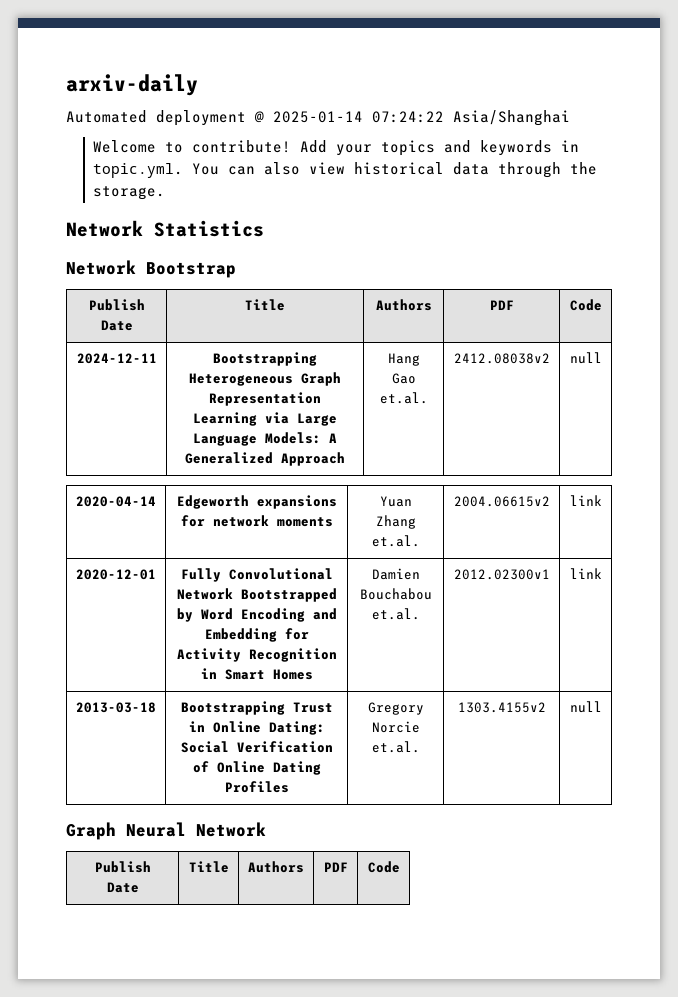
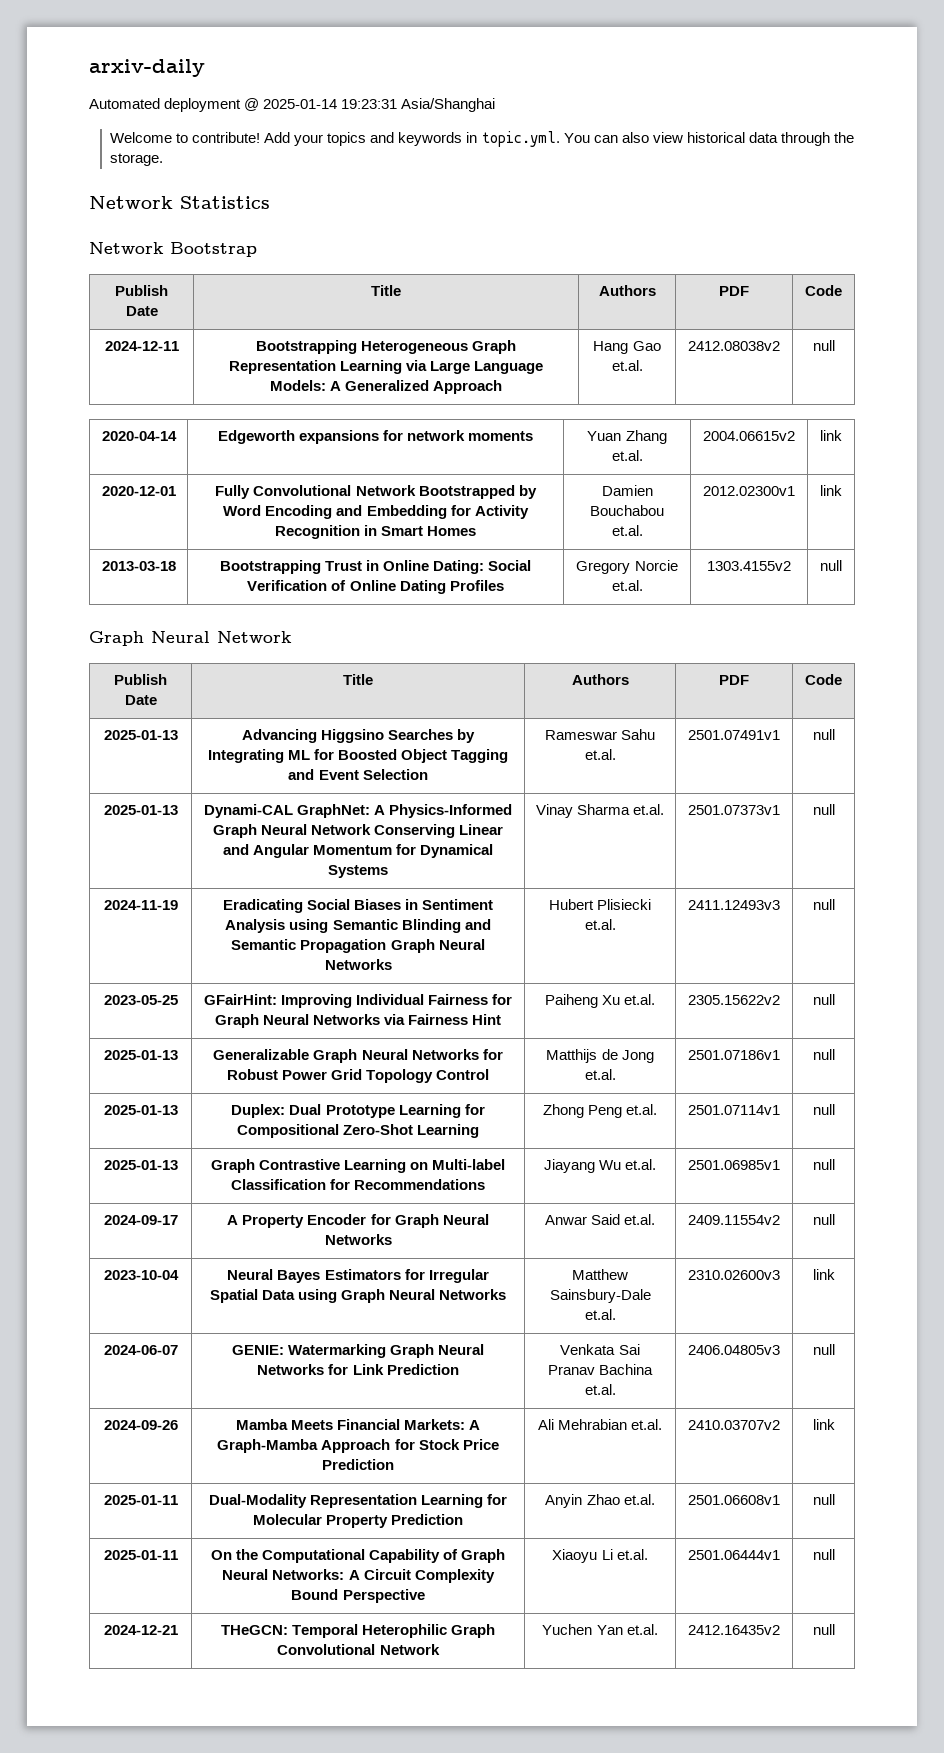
- Automated deployment @ 2025-01-14 07:24:22 Asia/Shanghai
+ Automated deployment @ 2025-01-14 19:23:31 Asia/Shanghai
+ 2025-01-13 | Advancing Higgsino Searches by Integrating ML for Boosted Object Tagging and Event Selection | Rameswar Sahu et.al. | 2501.07491v1 | null
+ 2025-01-13 | Dynami-CAL GraphNet: A Physics-Informed Graph Neural Network Conserving Linear and Angular Momentum for Dynamical Systems | Vinay Sharma et.al. | 2501.07373v1 | null
+ 2024-11-19 | Eradicating Social Biases in Sentiment Analysis using Semantic Blinding and Semantic Propagation Graph Neural Networks | Hubert Plisiecki et.al. | 2411.12493v3 | null
+ 2023-05-25 | GFairHint: Improving Individual Fairness for Graph Neural Networks via Fairness Hint | Paiheng Xu et.al. | 2305.15622v2 | null
+ 2025-01-13 | Generalizable Graph Neural Networks for Robust Power Grid Topology Control | Matthijs de Jong et.al. | 2501.07186v1 | null
+ 2025-01-13 | Duplex: Dual Prototype Learning for Compositional Zero-Shot Learning | Zhong Peng et.al. | 2501.07114v1 | null
+ 2025-01-13 | Graph Contrastive Learning on Multi-label Classification for Recommendations | Jiayang Wu et.al. | 2501.06985v1 | null
+ 2024-09-17 | A Property Encoder for Graph Neural Networks | Anwar Said et.al. | 2409.11554v2 | null
+ 2023-10-04 | Neural Bayes Estimators for Irregular Spatial Data using Graph Neural Networks | Matthew Sainsbury-Dale et.al. | 2310.02600v3 | link
+ 2024-06-07 | GENIE: Watermarking Graph Neural Networks for Link Prediction | Venkata Sai Pranav Bachina et.al. | 2406.04805v3 | null
+ 2024-09-26 | Mamba Meets Financial Markets: A Graph-Mamba Approach for Stock Price Prediction | Ali Mehrabian et.al. | 2410.03707v2 | link
+ 2025-01-11 | Dual-Modality Representation Learning for Molecular Property Prediction | Anyin Zhao et.al. | 2501.06608v1 | null
+ 2025-01-11 | On the Computational Capability of Graph Neural Networks: A Circuit Complexity Bound Perspective | Xiaoyu Li et.al. | 2501.06444v1 | null
+ 2024-12-21 | THeGCN: Temporal Heterophilic Graph Convolutional Network | Yuchen Yan et.al. | 2412.16435v2 | null

